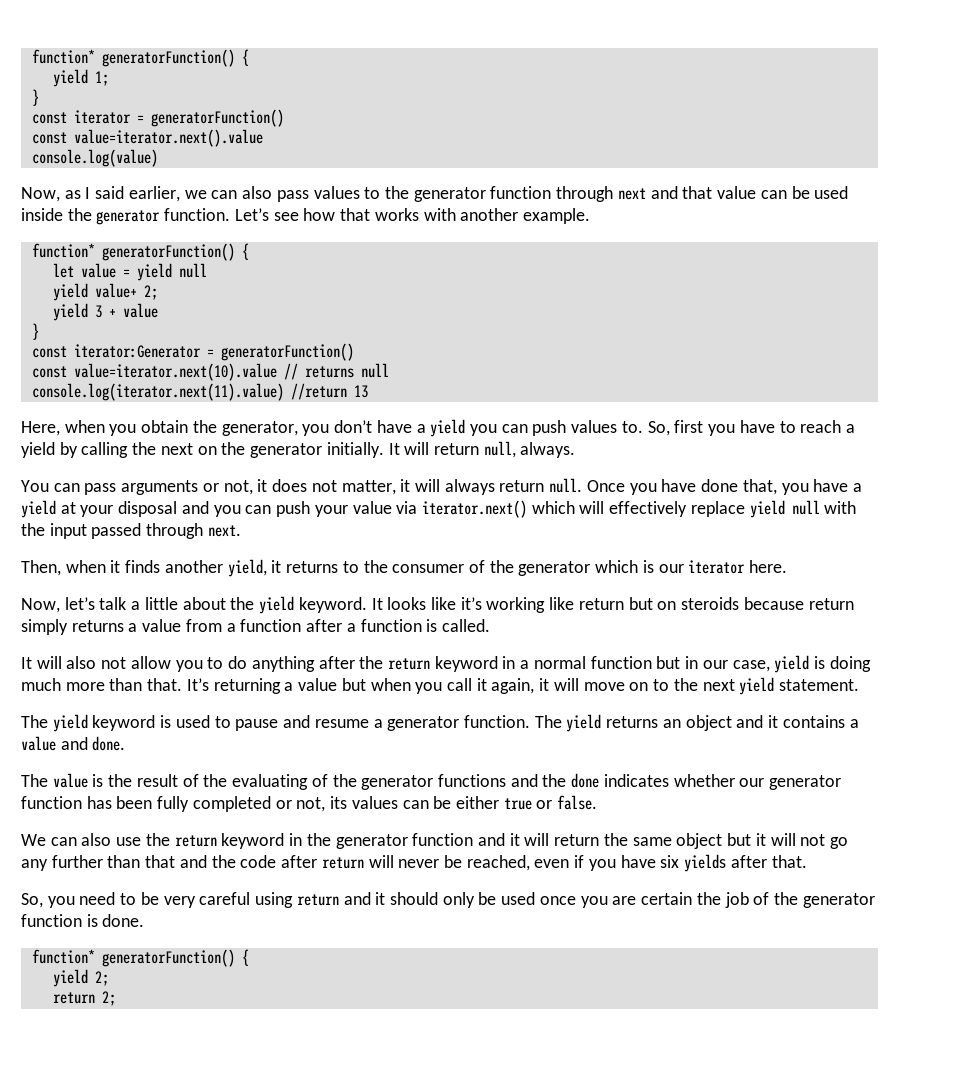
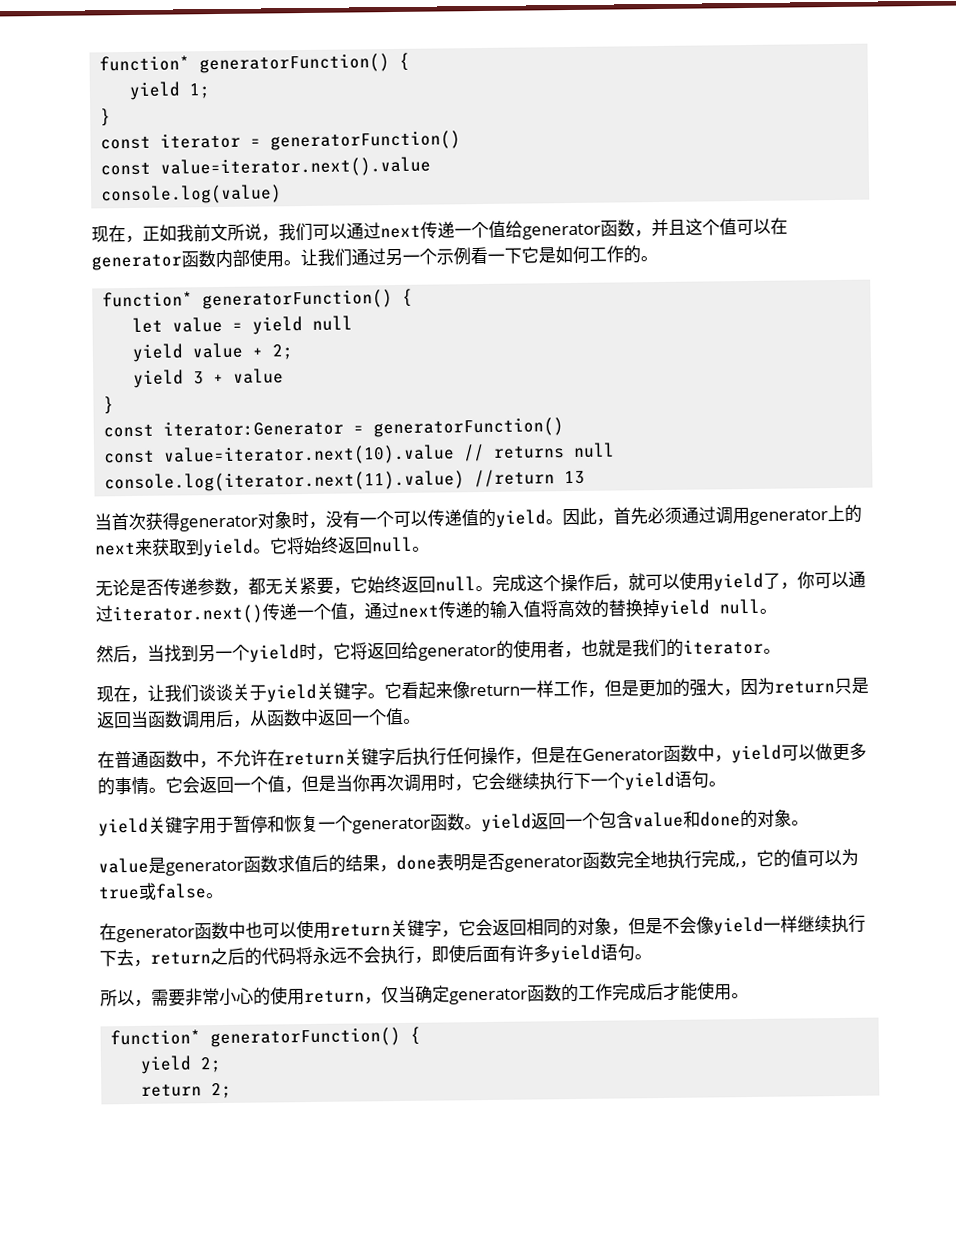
- Now, as I said earlier, we can also pass values to the generator function through next and that value can be used inside the generator function. Let’s see how that works with another example.
+ 现在，正如我前文所说，我们可以通过next传递一个值给generator函数，并且这个值可以在generator函数内部使用。让我们通过另一个示例看一下它是如何工作的。
- yield value+ 2;
+ yield value + 2;
- Here, when you obtain the generator, you don’t have a yield you can push values to. So, first you have to reach a yield by calling the next on the generator initially. It will return null, always.
- You can pass arguments or not, it does not matter, it will always return null. Once you have done that, you have a yield at your disposal and you can push your value via iterator.next() which will effectively replace yield null with the input passed through next.
- Then, when it finds another yield, it returns to the consumer of the generator which is our iterator here.
- Now, let’s talk a little about the yield keyword. It looks like it’s working like return but on steroids because return simply returns a value from a function after a function is called.
- It will also not allow you to do anything after the return keyword in a normal function but in our case, yield is doing much more than that. It’s returning a value but when you call it again, it will move on to the next yield statement.
- The yield keyword is used to pause and resume a generator function. The yield returns an object and it contains a value and done.
- The value is the result of the evaluating of the generator functions and the done indicates whether our generator function has been fully completed or not, its values can be either true or false.
- We can also use the return keyword in the generator function and it will return the same object but it will not go any further than that and the code after return will never be reached, even if you have six yields after that.
- So, you need to be very careful using return and it should only be used once you are certain the job of the generator function is done.
+ 当首次获得generator对象时，没有一个可以传递值的yield。因此，首先必须通过调用generator上的next来获取到yield。它将始终返回null。
+ 无论是否传递参数，都无关紧要，它始终返回null。完成这个操作后，就可以使用yield了，你可以通过iterator.next()传递一个值，通过next传递的输入值将高效的替换掉yield null。
+ 然后，当找到另一个yield时，它将返回给generator的使用者，也就是我们的iterator。
+ 现在，让我们谈谈关于yield关键字。它看起来像return一样工作，但是更加的强大，因为return只是返回当函数调用后，从函数中返回一个值。
+ 在普通函数中，不允许在return关键字后执行任何操作，但是在Generator函数中，yield可以做更多的事情。它会返回一个值，但是当你再次调用时，它会继续执行下一个yield语句。
+ yield关键字用于暂停和恢复一个generator函数。yield返回一个包含value和done的对象。
+ value是generator函数求值后的结果，done表明是否generator函数完全地执行完成,，它的值可以为true或false。
+ 在generator函数中也可以使用return关键字，它会返回相同的对象，但是不会像yield一样继续执行下去，return之后的代码将永远不会执行，即使后面有许多yield语句。
+ 所以，需要非常小心的使用return，仅当确定generator函数的工作完成后才能使用。

